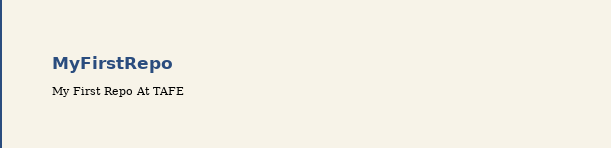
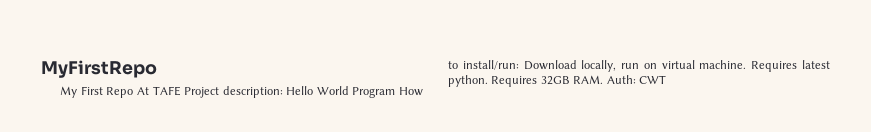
- My First Repo At TAFE
+ My First Repo At TAFE Project description: Hello World Program How to install/run: Download locally, run on virtual machine. Requires latest python. Requires 32GB RAM. Auth: CWT

